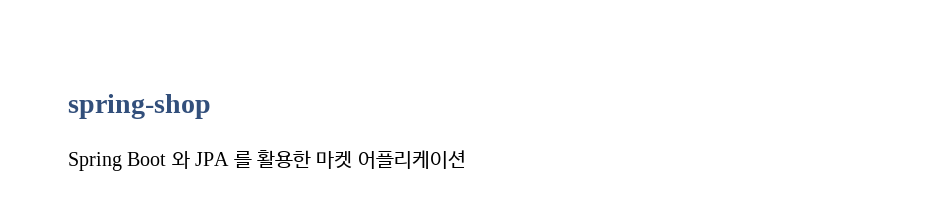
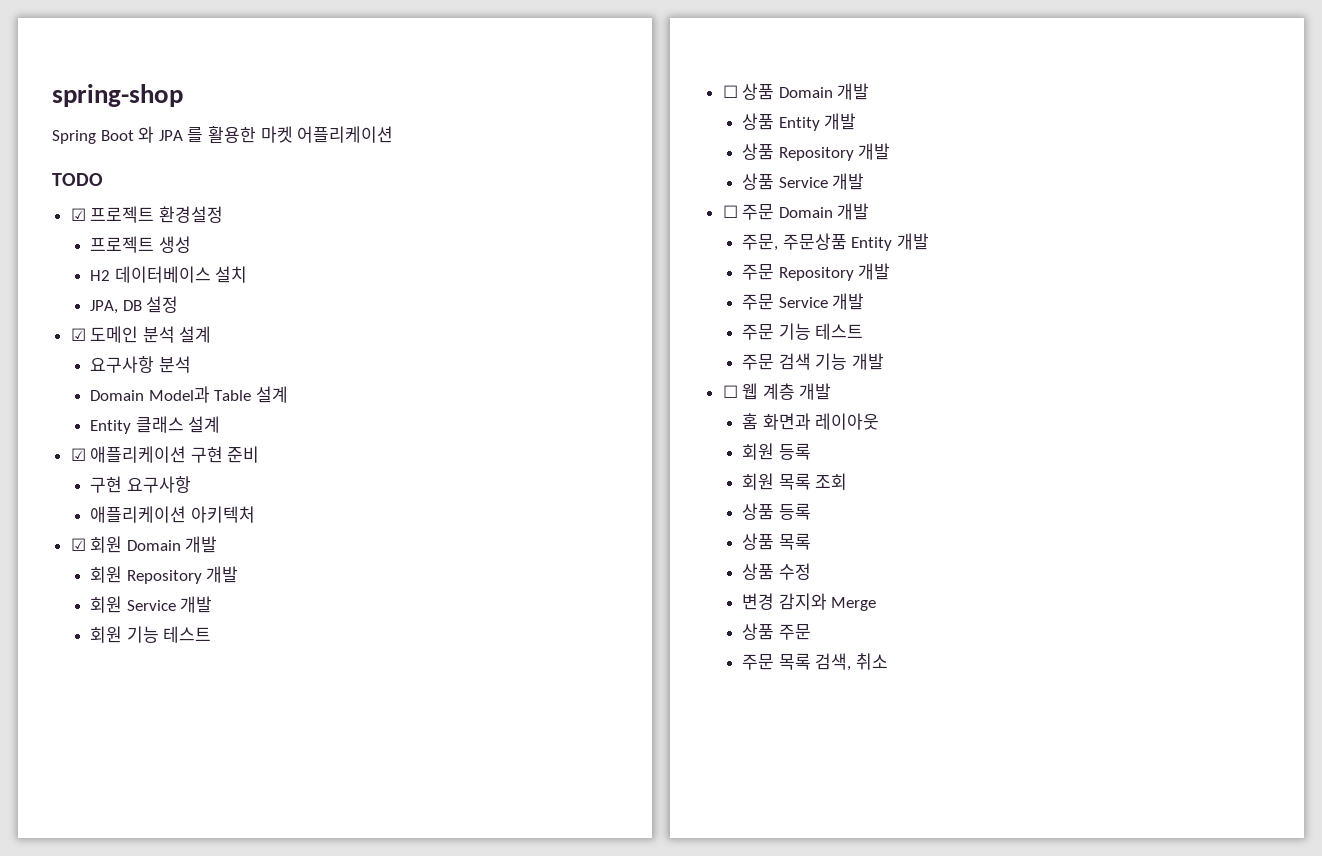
+ TODO
+ ☑ 프로젝트 환경설정
+ 프로젝트 생성
+ H2 데이터베이스 설치
+ JPA, DB 설정
+ ☑ 도메인 분석 설계
+ 요구사항 분석
+ Domain Model과 Table 설계
+ Entity 클래스 설계
+ ☑ 애플리케이션 구현 준비
+ 구현 요구사항
+ 애플리케이션 아키텍처
+ ☑ 회원 Domain 개발
+ 회원 Repository 개발
+ 회원 Service 개발
+ 회원 기능 테스트
+ ☐ 상품 Domain 개발
+ 상품 Entity 개발
+ 상품 Repository 개발
+ 상품 Service 개발
+ ☐ 주문 Domain 개발
+ 주문, 주문상품 Entity 개발
+ 주문 Repository 개발
+ 주문 Service 개발
+ 주문 기능 테스트
+ 주문 검색 기능 개발
+ ☐ 웹 계층 개발
+ 홈 화면과 레이아웃
+ 회원 등록
+ 회원 목록 조회
+ 상품 등록
+ 상품 목록
+ 상품 수정
+ 변경 감지와 Merge
+ 상품 주문
+ 주문 목록 검색, 취소

